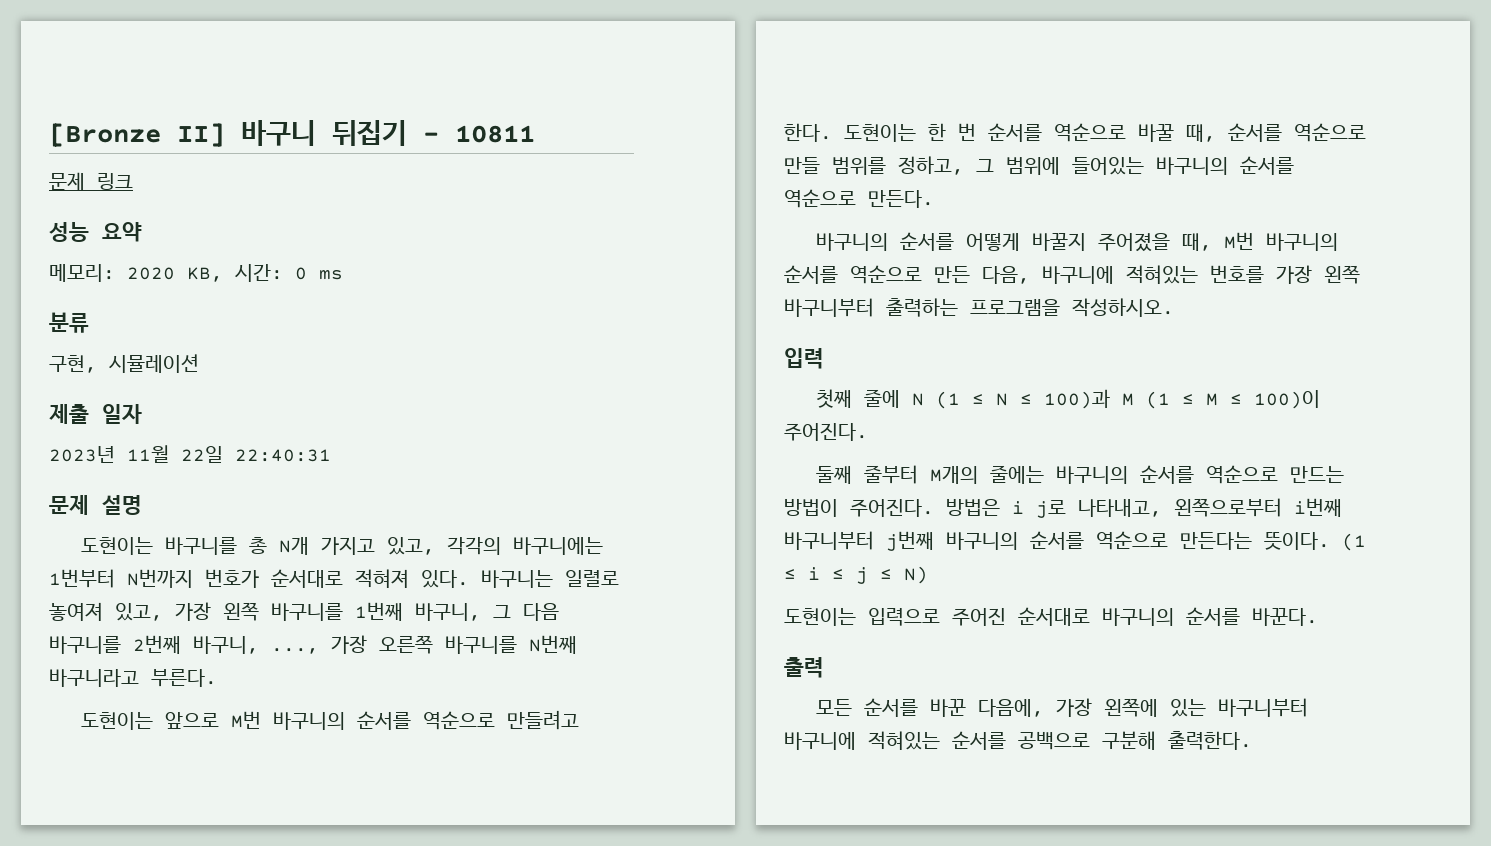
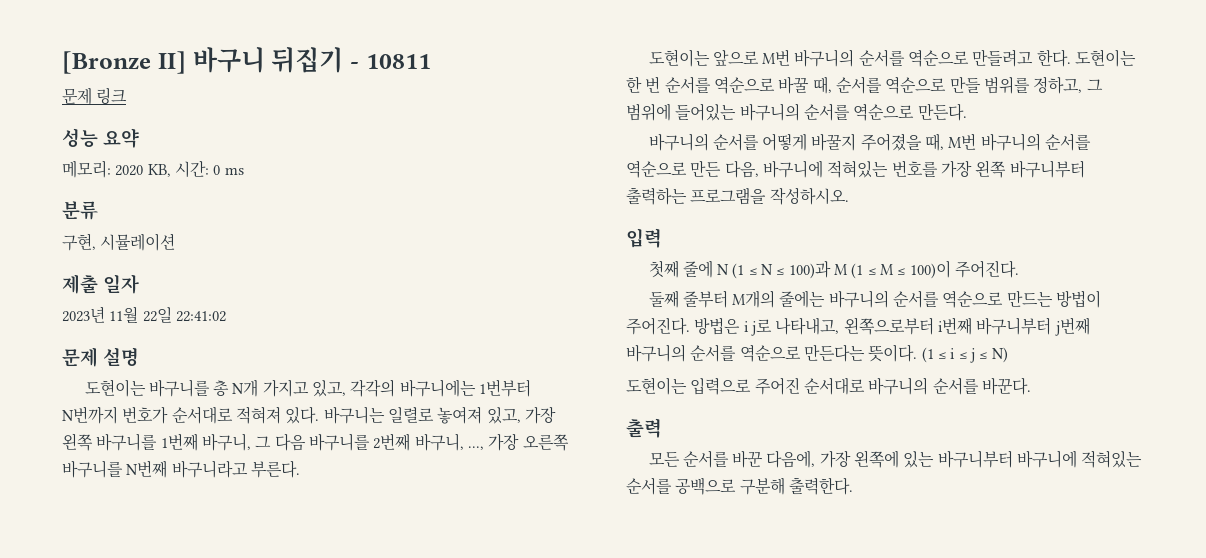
- 2023년 11월 22일 22:40:31
+ 2023년 11월 22일 22:41:02

